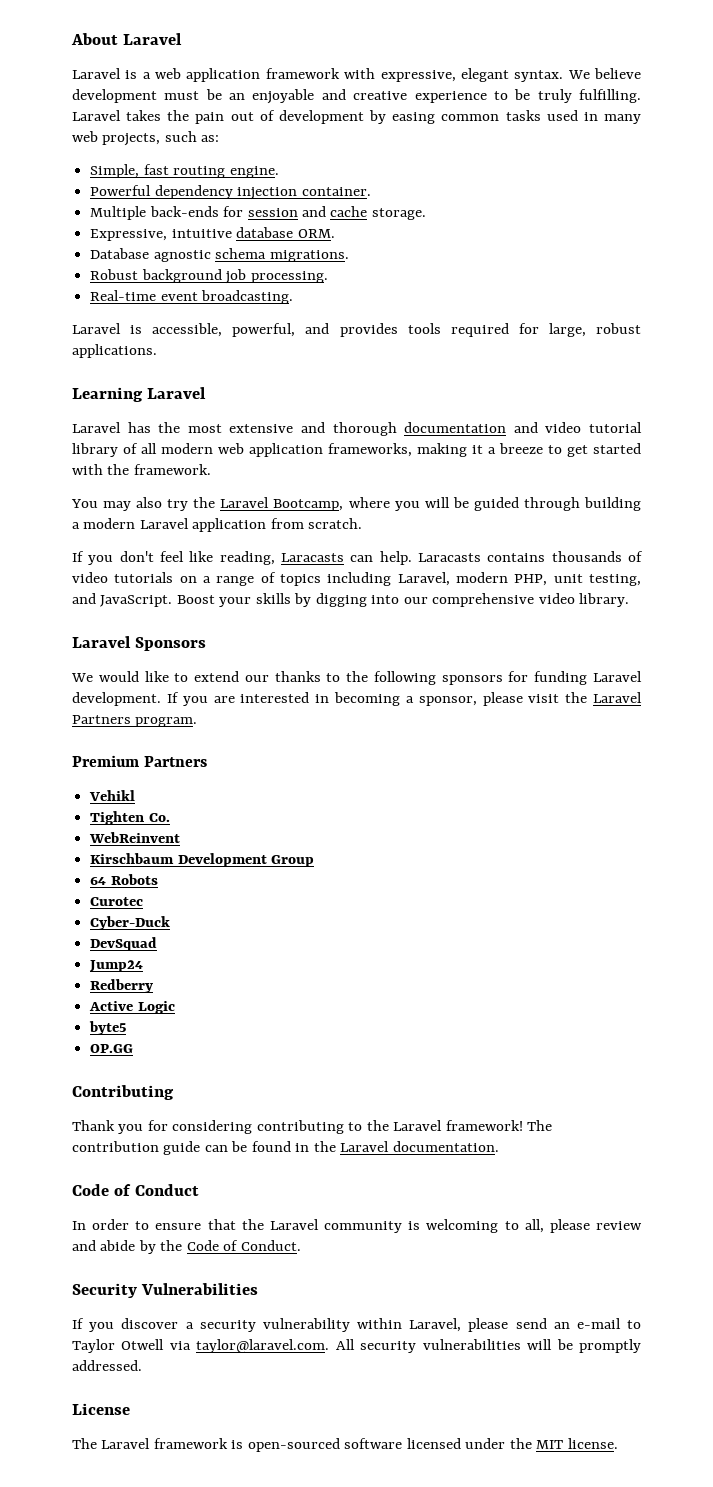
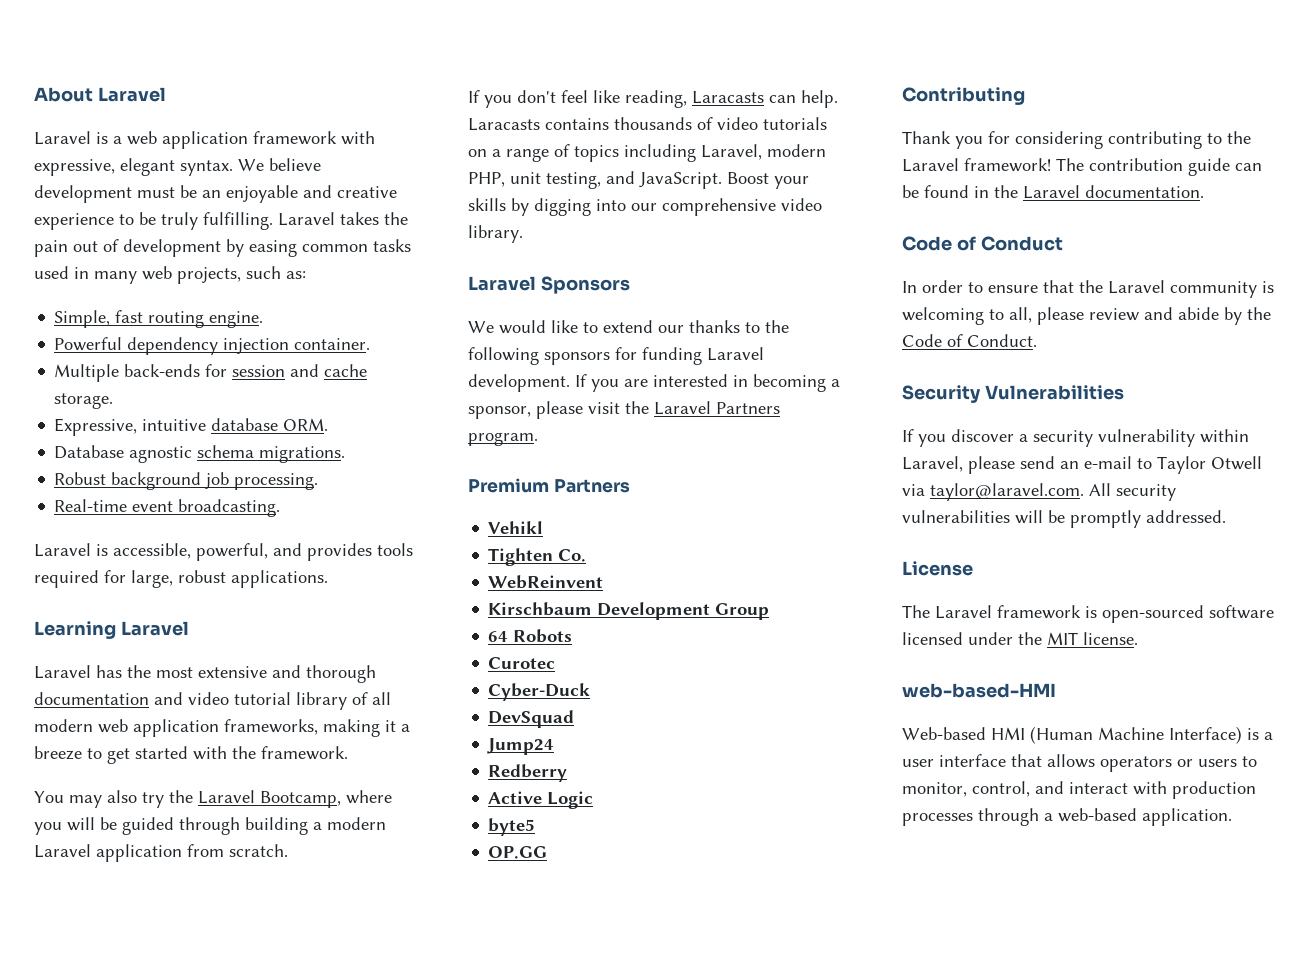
+ web-based-HMI
+ Web-based HMI (Human Machine Interface) is a user interface that allows operators or users to monitor, control, and interact with production processes through a web-based application.

